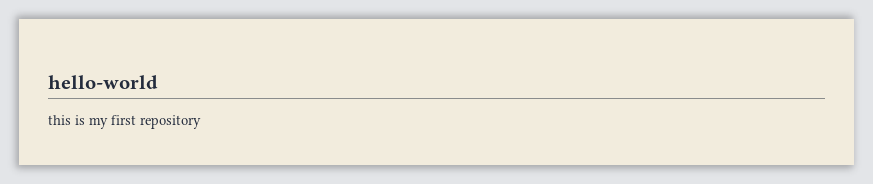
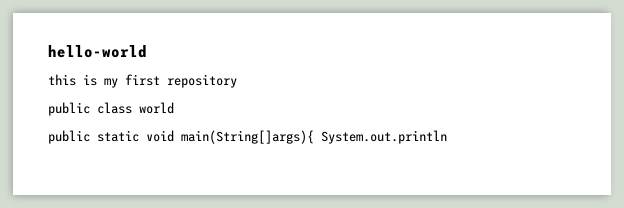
+ public class world
+ public static void main(String[]args){ System.out.println

